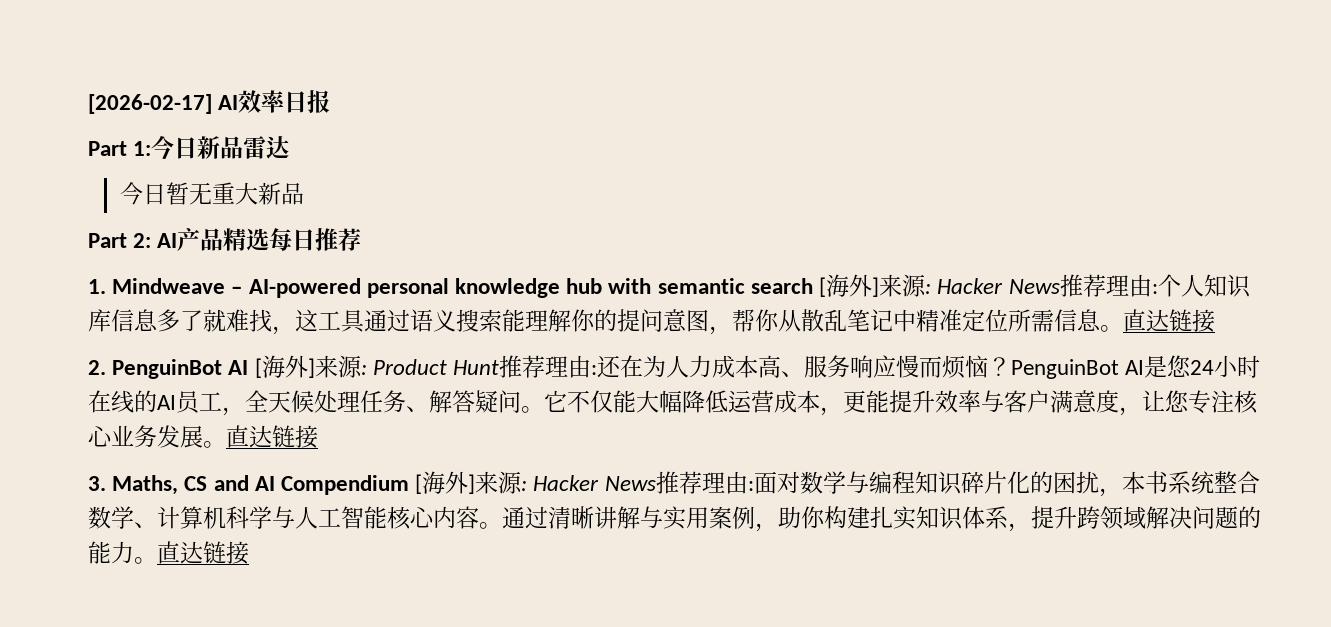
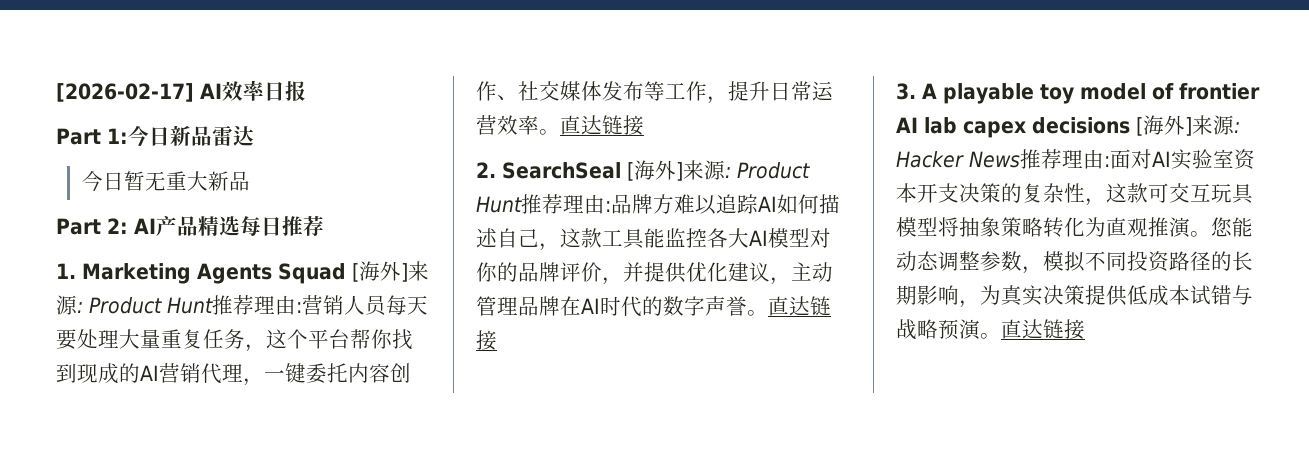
- 1. Mindweave – AI-powered personal knowledge hub with semantic search [海外]来源: Hacker News推荐理由:个人知识库信息多了就难找，这工具通过语义搜索能理解你的提问意图，帮你从散乱笔记中精准定位所需信息。直达链接
- 2. PenguinBot AI [海外]来源: Product Hunt推荐理由:还在为人力成本高、服务响应慢而烦恼？PenguinBot AI是您24小时在线的AI员工，全天候处理任务、解答疑问。它不仅能大幅降低运营成本，更能提升效率与客户满意度，让您专注核心业务发展。直达链接
- 3. Maths, CS and AI Compendium [海外]来源: Hacker News推荐理由:面对数学与编程知识碎片化的困扰，本书系统整合数学、计算机科学与人工智能核心内容。通过清晰讲解与实用案例，助你构建扎实知识体系，提升跨领域解决问题的能力。
+ 1. Marketing Agents Squad [海外]来源: Product Hunt推荐理由:营销人员每天要处理大量重复任务，这个平台帮你找到现成的AI营销代理，一键委托内容创作、社交媒体发布等工作，提升日常运营效率。直达链接
+ 2. SearchSeal [海外]来源: Product Hunt推荐理由:品牌方难以追踪AI如何描述自己，这款工具能监控各大AI模型对你的品牌评价，并提供优化建议，主动管理品牌在AI时代的数字声誉。直达链接
+ 3. A playable toy model of frontier AI lab capex decisions [海外]来源: Hacker News推荐理由:面对AI实验室资本开支决策的复杂性，这款可交互玩具模型将抽象策略转化为直观推演。您能动态调整参数，模拟不同投资路径的长期影响，为真实决策提供低成本试错与战略预演。

